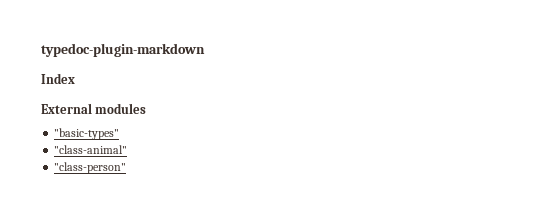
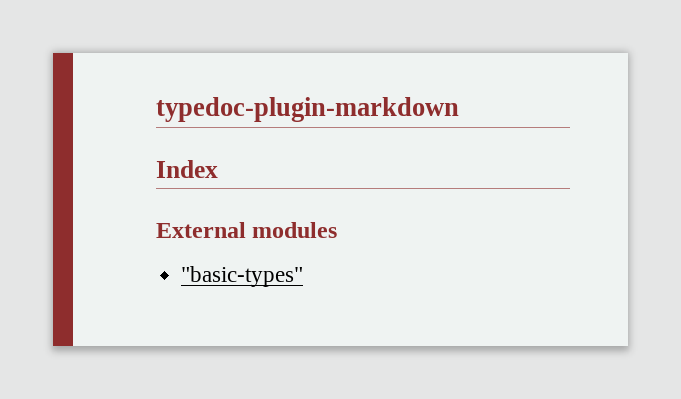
- "class-animal"
- "class-person"

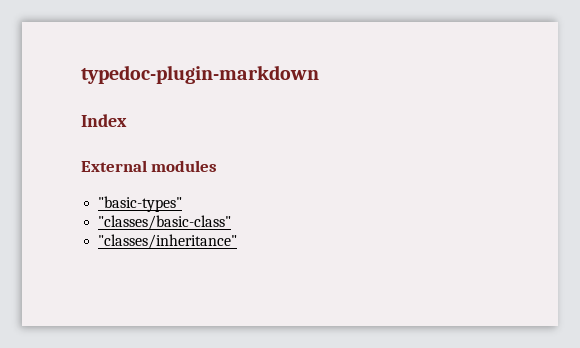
+ "classes/basic-class"
+ "classes/inheritance"

